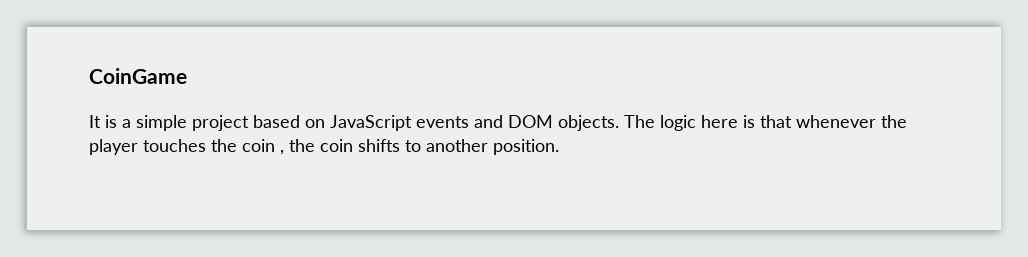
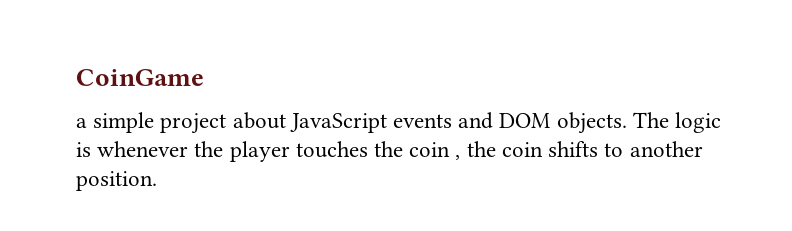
- It is a simple project based on JavaScript events and DOM objects.
+ a simple project about JavaScript events and DOM objects.
- The logic here is that whenever the player touches the coin , the coin shifts to another position.
+ The logic is whenever the player touches the coin , the coin shifts to another position.

